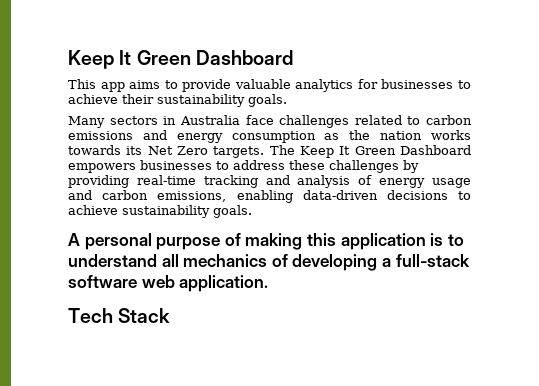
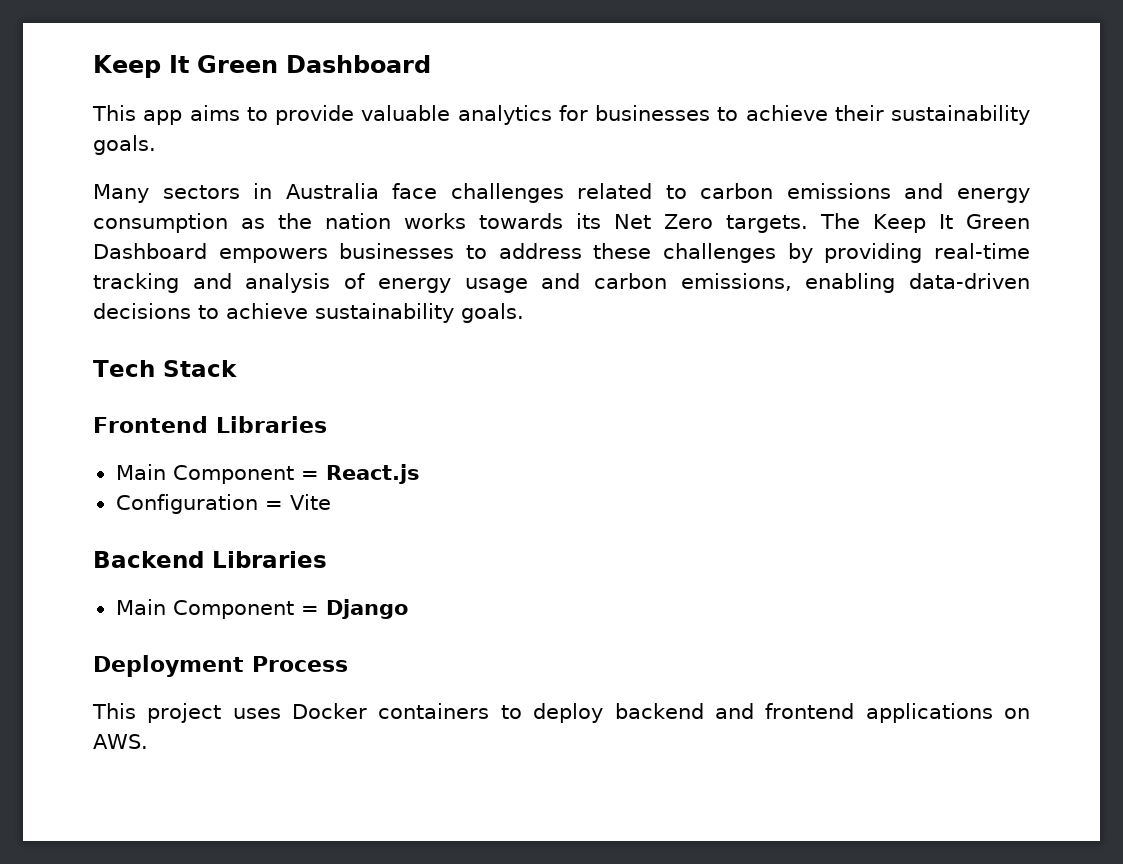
- A personal purpose of making this application is to understand all mechanics of developing a full-stack software web application.
  Tech Stack
+ Frontend Libraries
+ Main Component = React.js
+ Configuration = Vite
+ Backend Libraries
+ Main Component = Django
+ Deployment Process
+ This project uses Docker containers to deploy backend and frontend applications on AWS.

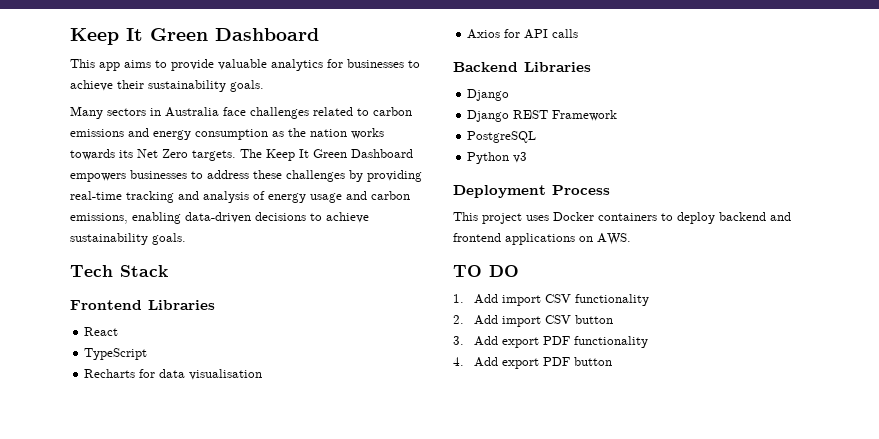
- Main Component = React.js
- Configuration = Vite
+ React
+ TypeScript
+ Recharts for data visualisation
+ Axios for API calls
  Backend Libraries
- Main Component = Django
+ Django
+ Django REST Framework
+ PostgreSQL
+ Python v3
+ TO DO
+ 1. Add import CSV functionality
+ 2. Add import CSV button
+ 3. Add export PDF functionality
+ 4. Add export PDF button

